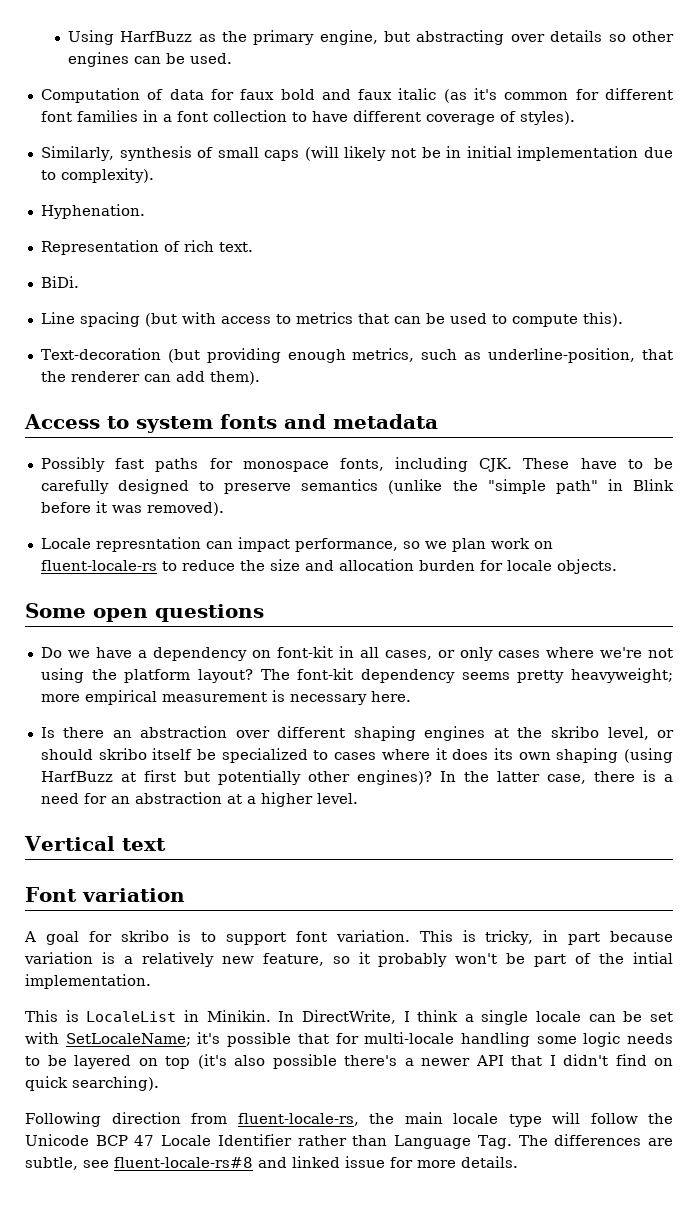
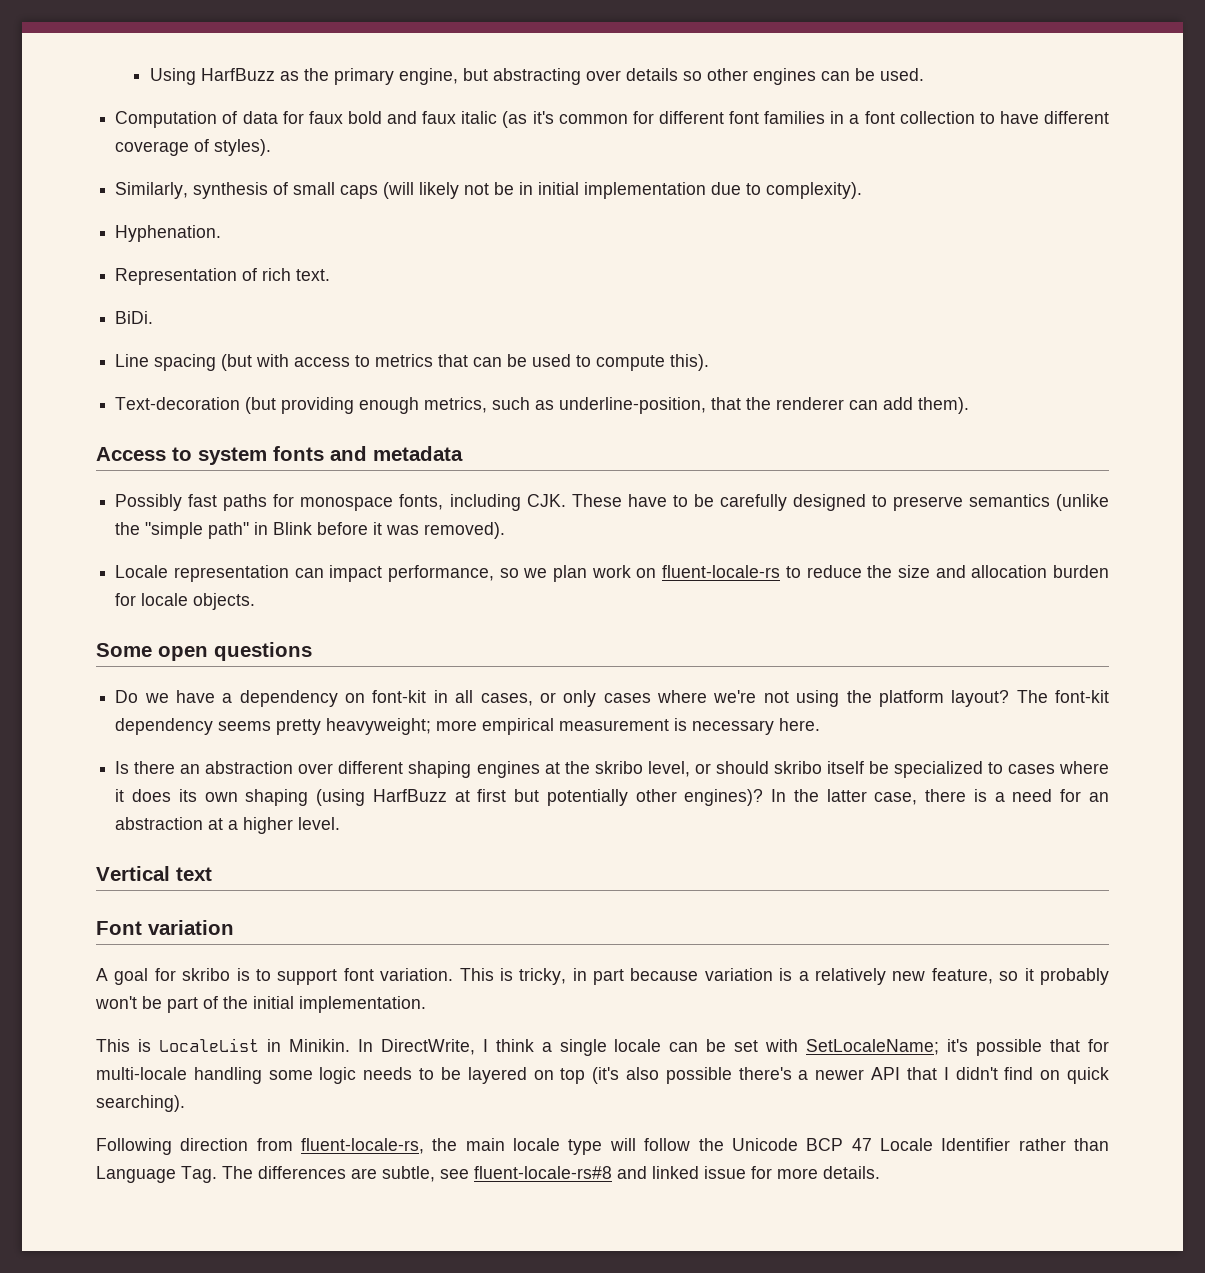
- Locale represntation can impact performance, so we plan work on fluent-locale-rs to reduce the size and allocation burden for locale objects.
+ Locale representation can impact performance, so we plan work on fluent-locale-rs to reduce the size and allocation burden for locale objects.
- This is tricky, in part because variation is a relatively new feature, so it probably won't be part of the intial implementation.
+ This is tricky, in part because variation is a relatively new feature, so it probably won't be part of the initial implementation.

